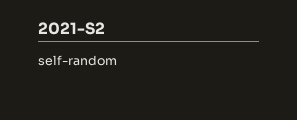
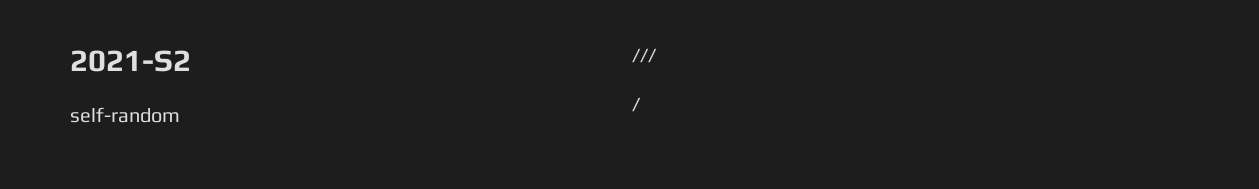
+ ///
+ /

